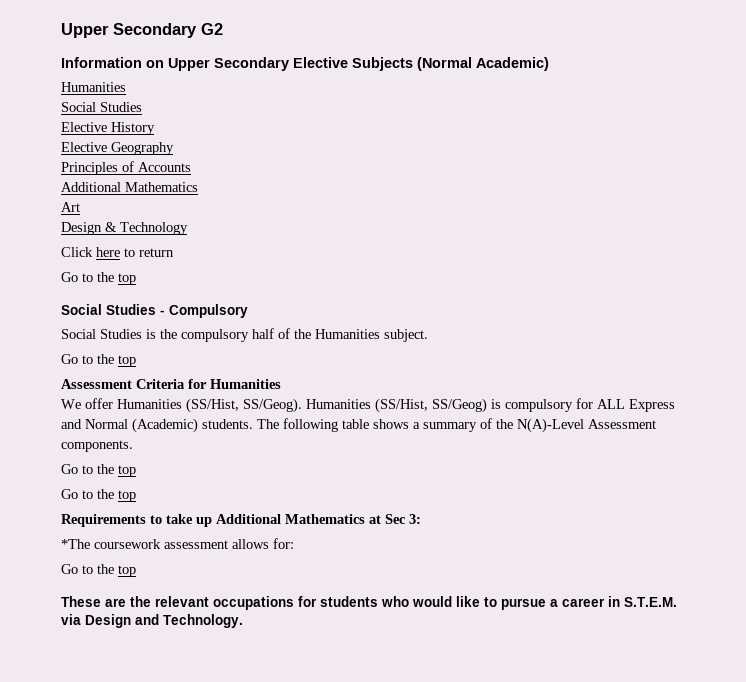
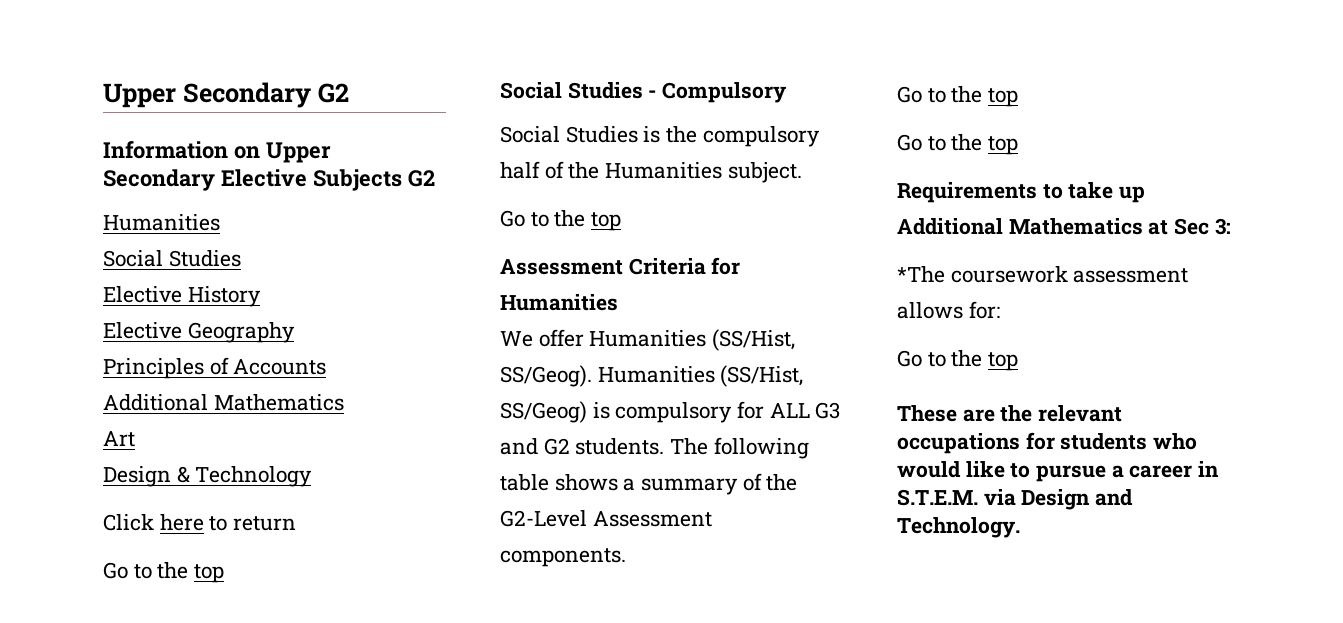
- Information on Upper Secondary Elective Subjects (Normal Academic)
+ Information on Upper Secondary Elective Subjects G2
- Humanities (SS/Hist, SS/Geog) is compulsory for ALL Express and Normal (Academic) students.
+ Humanities (SS/Hist, SS/Geog) is compulsory for ALL G3 and G2 students.
- The following table shows a summary of the N(A)-Level Assessment components.
+ The following table shows a summary of the G2-Level Assessment components.

